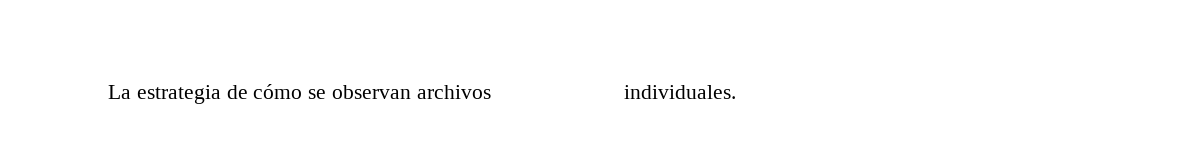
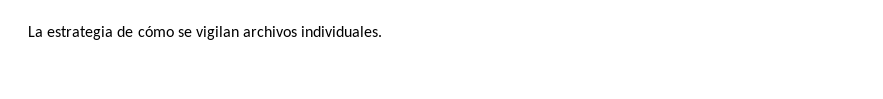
- La estrategia de cómo se observan archivos individuales.
+ La estrategia de cómo se vigilan archivos individuales.

